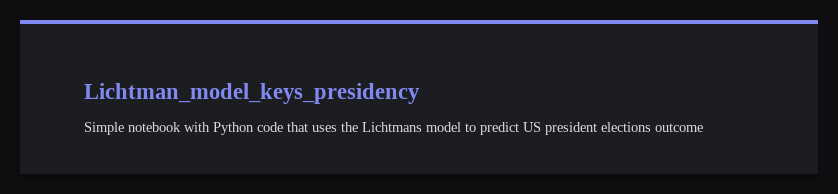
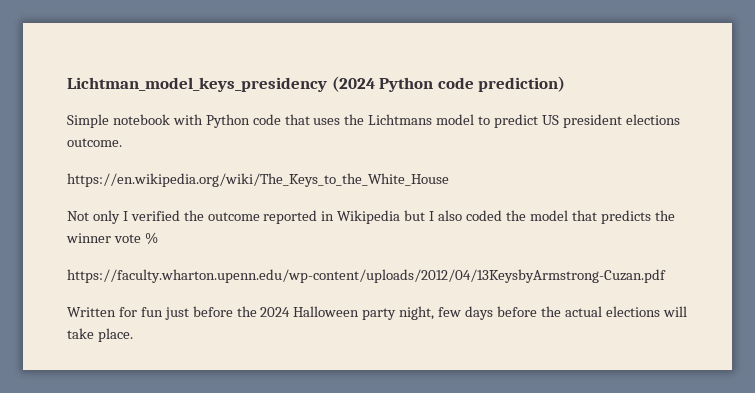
- Lichtman_model_keys_presidency
+ Lichtman_model_keys_presidency (2024 Python code prediction)
- Simple notebook with Python code that uses the Lichtmans model to predict US president elections outcome
+ Simple notebook with Python code that uses the Lichtmans model to predict US president elections outcome.
+ https://en.wikipedia.org/wiki/The_Keys_to_the_White_House
+ Not only I verified the outcome reported in Wikipedia but I also coded the model that predicts the winner vote %
+ https://faculty.wharton.upenn.edu/wp-content/uploads/2012/04/13KeysbyArmstrong-Cuzan.pdf
+ Written for fun just before the 2024 Halloween party night, few days before the actual elections will take place.

